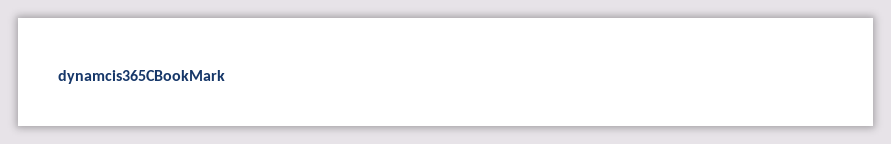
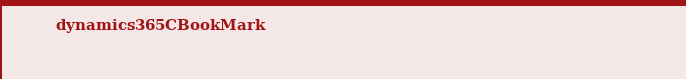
- dynamcis365CBookMark
+ dynamics365CBookMark

